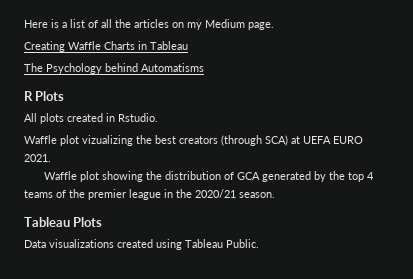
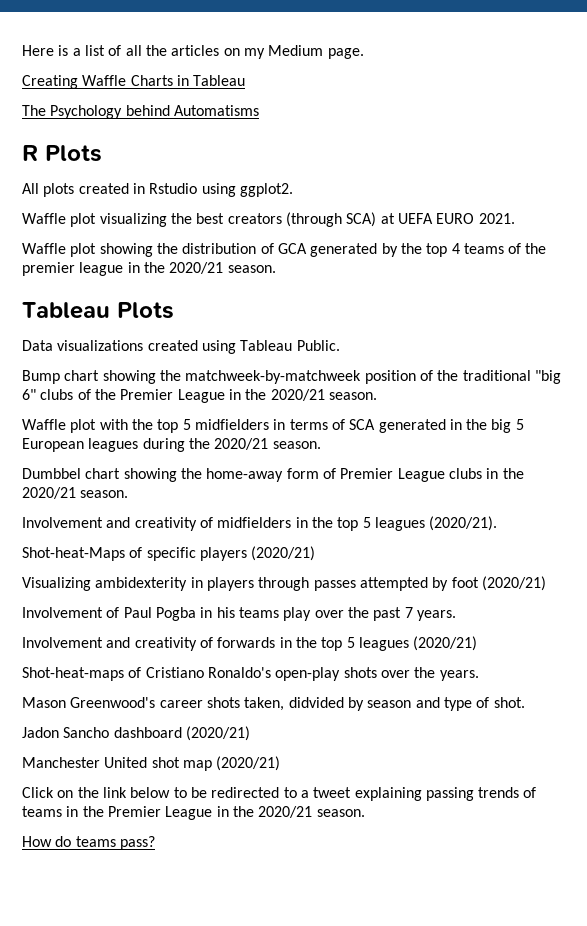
- All plots created in Rstudio.
- Waffle plot vizualizing the best creators (through SCA) at UEFA EURO 2021.
+ All plots created in Rstudio using ggplot2.
+ Waffle plot visualizing the best creators (through SCA) at UEFA EURO 2021.
+ Bump chart showing the matchweek-by-matchweek position of the traditional "big 6" clubs of the Premier League in the 2020/21 season.
+ Waffle plot with the top 5 midfielders in terms of SCA generated in the big 5 European leagues during the 2020/21 season.
+ Dumbbel chart showing the home-away form of Premier League clubs in the 2020/21 season.
+ Involvement and creativity of midfielders in the top 5 leagues (2020/21).
+ Shot-heat-Maps of specific players (2020/21)
+ Visualizing ambidexterity in players through passes attempted by foot (2020/21)
+ Involvement of Paul Pogba in his teams play over the past 7 years.
+ Involvement and creativity of forwards in the top 5 leagues (2020/21)
+ Shot-heat-maps of Cristiano Ronaldo's open-play shots over the years.
+ Mason Greenwood's career shots taken, didvided by season and type of shot.
+ Jadon Sancho dashboard (2020/21)
+ Manchester United shot map (2020/21)
+ Click on the link below to be redirected to a tweet explaining passing trends of teams in the Premier League in the 2020/21 season.
+ How do teams pass?

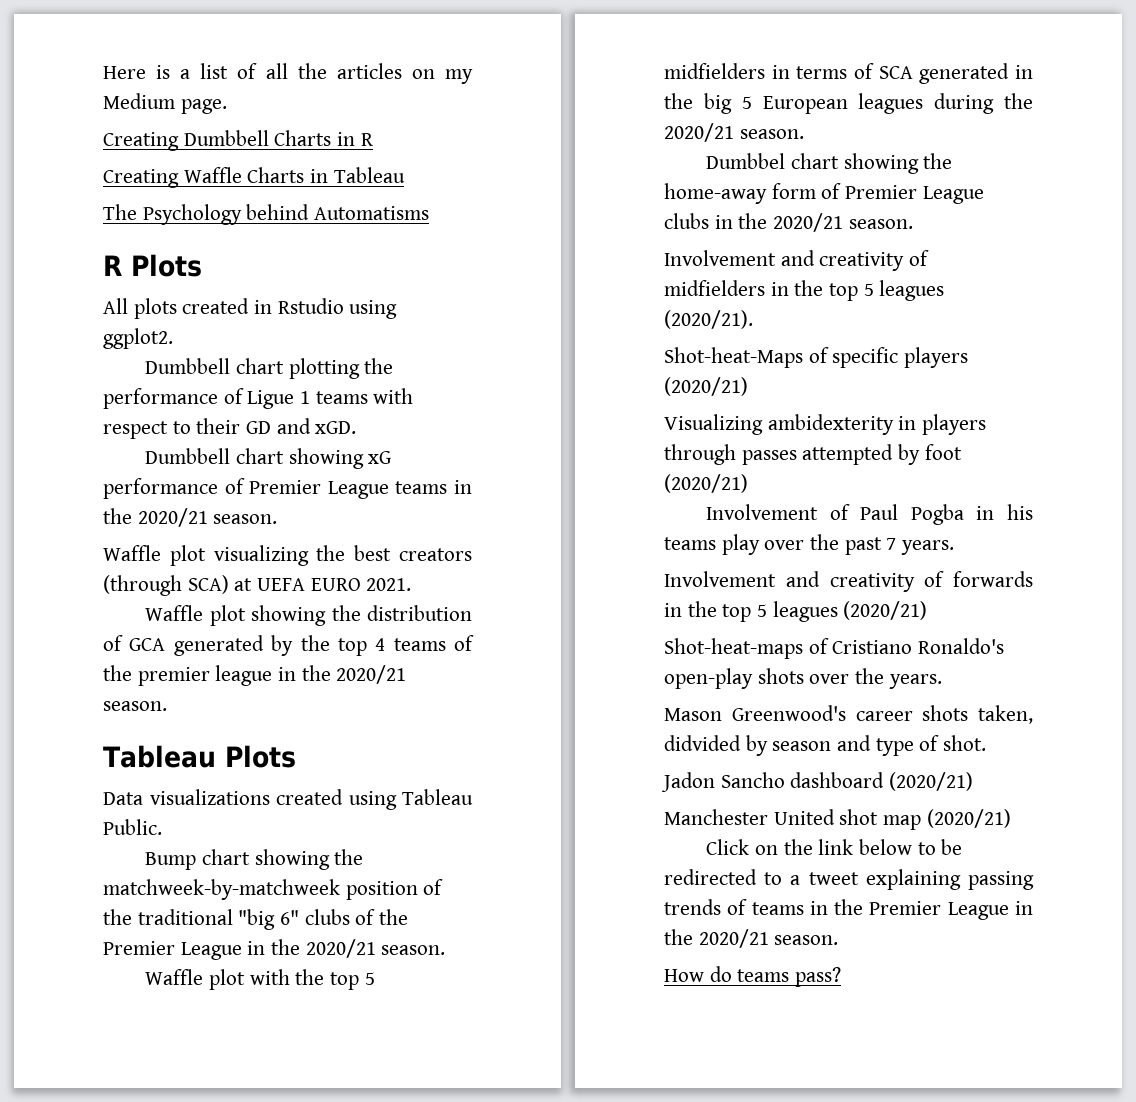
+ Creating Dumbbell Charts in R
+ Dumbbell chart plotting the performance of Ligue 1 teams with respect to their GD and xGD.
+ Dumbbell chart showing xG performance of Premier League teams in the 2020/21 season.

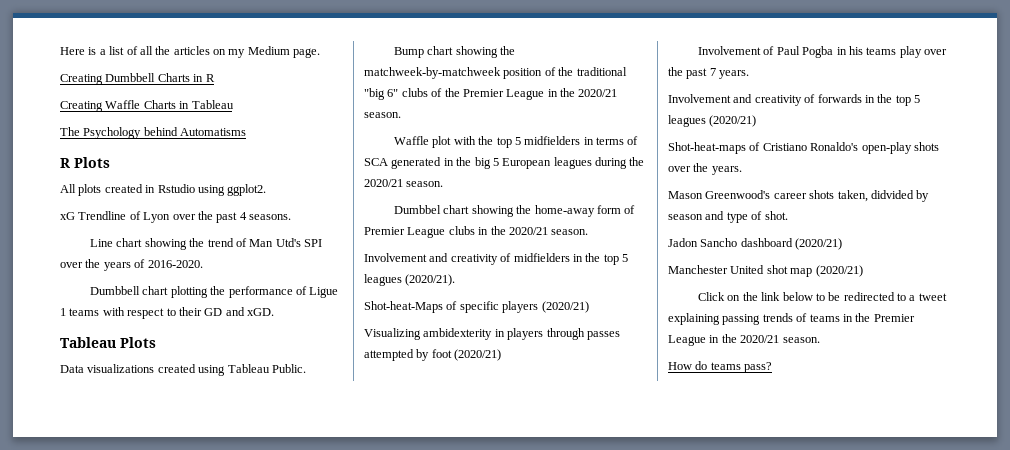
+ xG Trendline of Lyon over the past 4 seasons.
+ Line chart showing the trend of Man Utd's SPI over the years of 2016-2020.
- Dumbbell chart showing xG performance of Premier League teams in the 2020/21 season.
- Waffle plot visualizing the best creators (through SCA) at UEFA EURO 2021.
- Waffle plot showing the distribution of GCA generated by the top 4 teams of the premier league in the 2020/21 season.

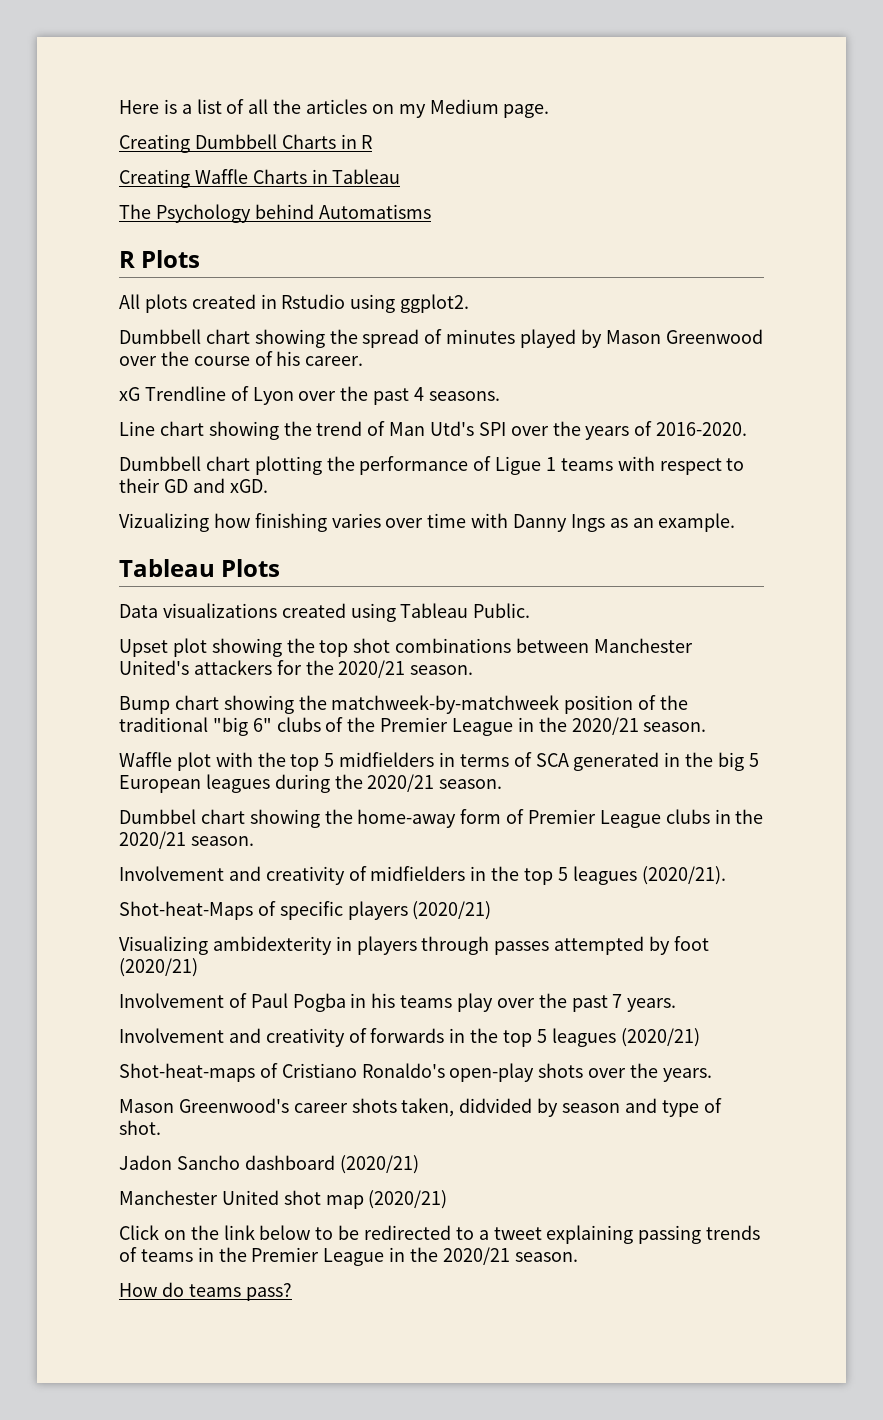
+ Dumbbell chart showing the spread of minutes played by Mason Greenwood over the course of his career.
+ Vizualizing how finishing varies over time with Danny Ings as an example.
+ Upset plot showing the top shot combinations between Manchester United's attackers for the 2020/21 season.

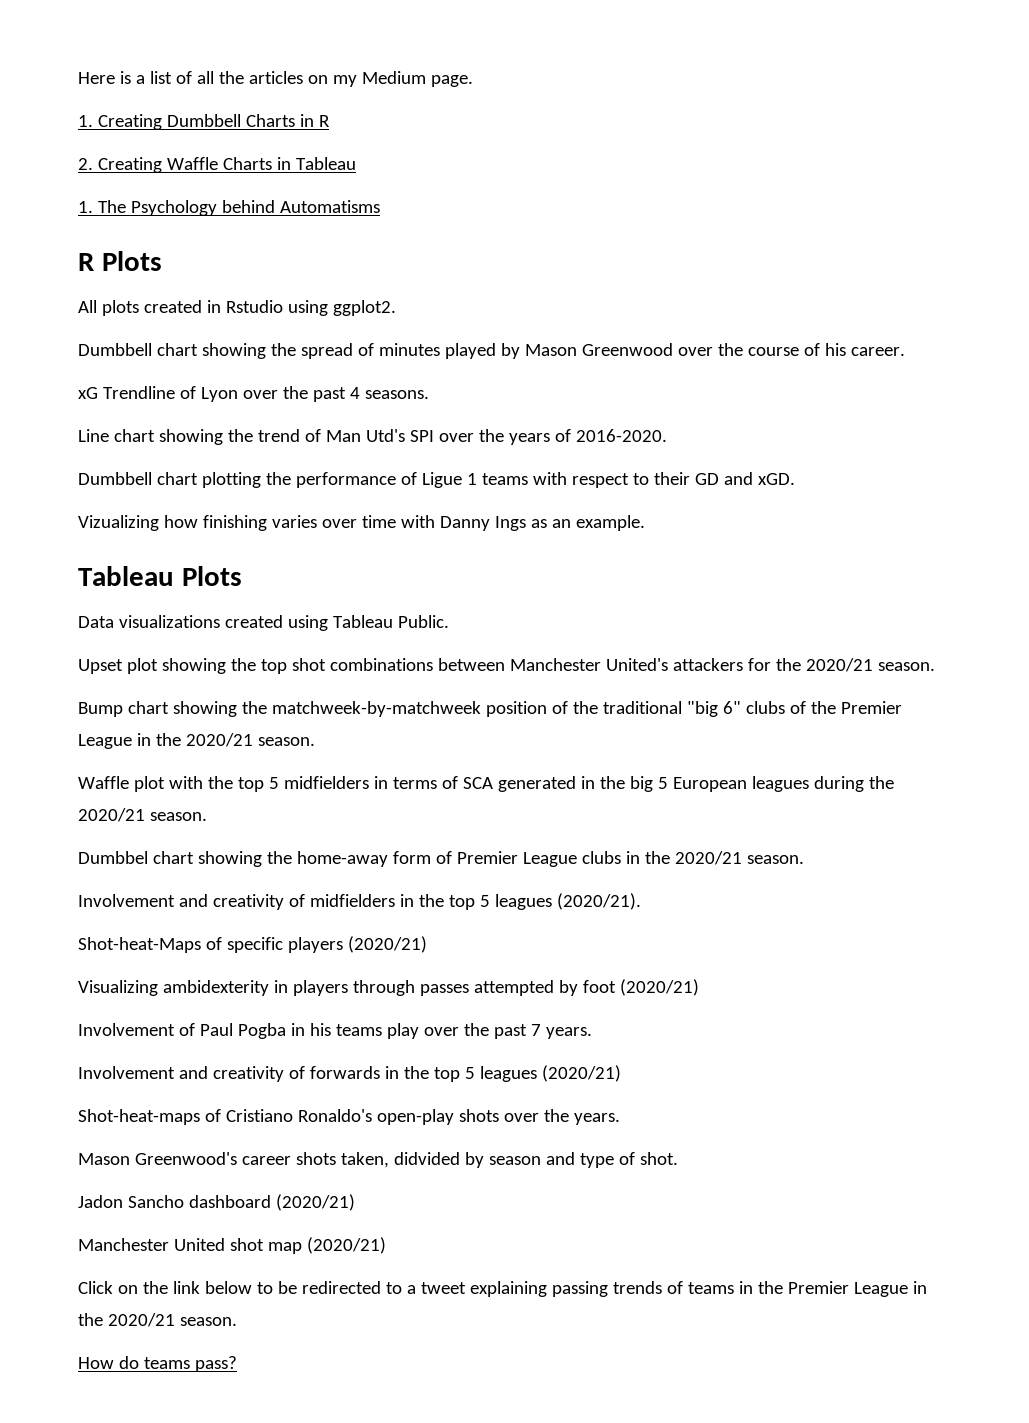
- Creating Dumbbell Charts in R
+ 1. Creating Dumbbell Charts in R
- Creating Waffle Charts in Tableau
+ 2. Creating Waffle Charts in Tableau
- The Psychology behind Automatisms
+ 1. The Psychology behind Automatisms

